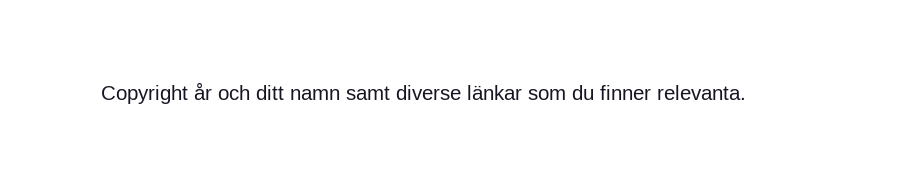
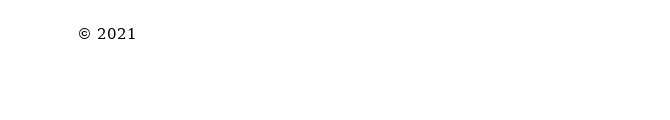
- Copyright år och ditt namn samt diverse länkar som du finner relevanta.
+ © 2021

